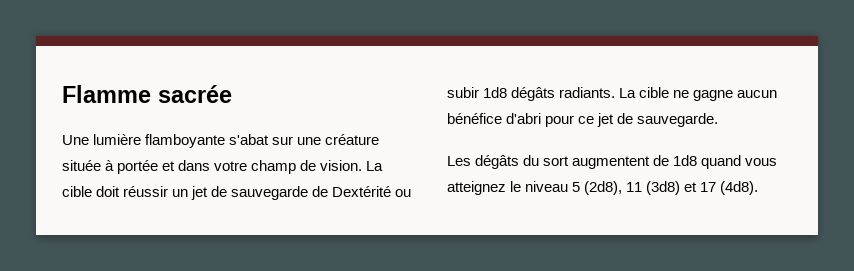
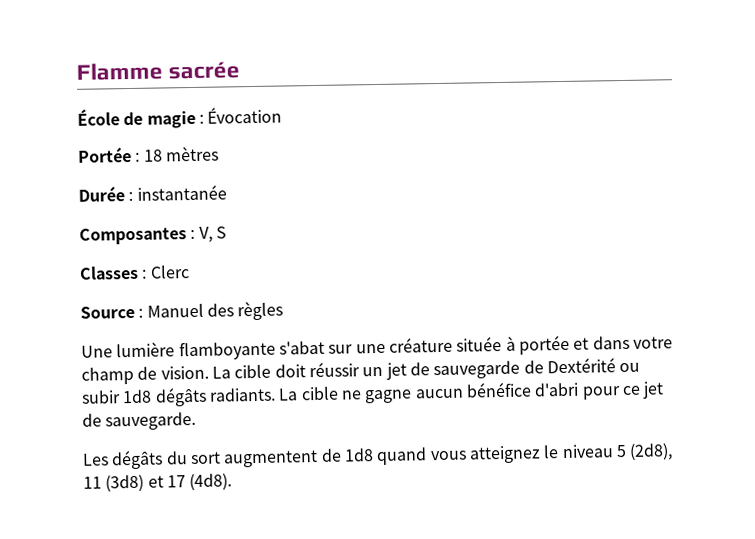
+ École de magie : Évocation
+ Portée : 18 mètres
+ Durée : instantanée
+ Composantes : V, S
+ Classes : Clerc
+ Source : Manuel des règles

